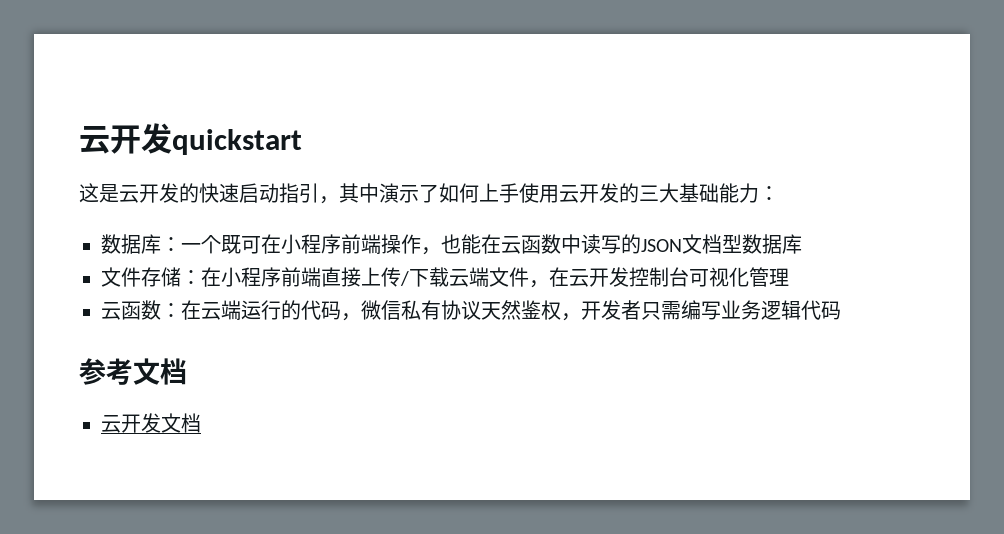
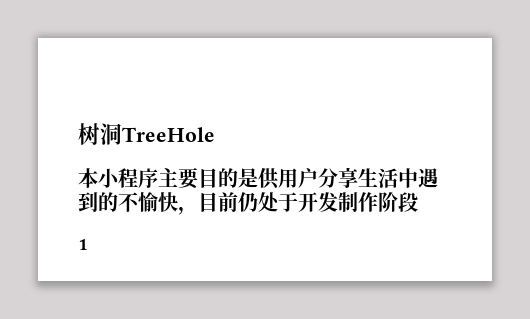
- 云开发quickstart
- 这是云开发的快速启动指引，其中演示了如何上手使用云开发的三大基础能力：
- 数据库：一个既可在小程序前端操作，也能在云函数中读写的JSON文档型数据库
- 文件存储：在小程序前端直接上传/下载云端文件，在云开发控制台可视化管理
- 云函数：在云端运行的代码，微信私有协议天然鉴权，开发者只需编写业务逻辑代码
- 参考文档
- 云开发文档
+ 树洞TreeHole
+ 本小程序主要目的是供用户分享生活中遇到的不愉快，目前仍处于开发制作阶段
+ 1

